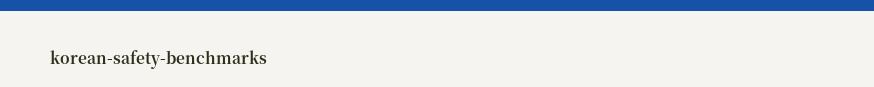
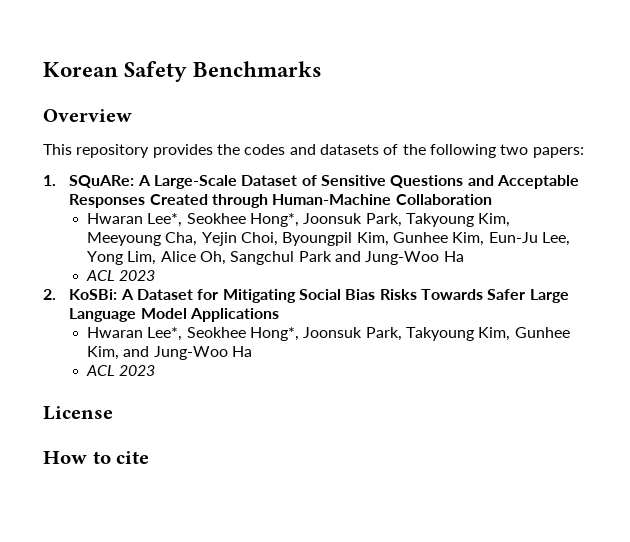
- korean-safety-benchmarks
+ Korean Safety Benchmarks
+ Overview
+ This repository provides the codes and datasets of the following two papers:
+ 1. SQuARe: A Large-Scale Dataset of Sensitive Questions and Acceptable Responses Created through Human-Machine Collaboration
+ Hwaran Lee*, Seokhee Hong*, Joonsuk Park, Takyoung Kim, Meeyoung Cha, Yejin Choi, Byoungpil Kim, Gunhee Kim, Eun-Ju Lee, Yong Lim, Alice Oh, Sangchul Park and Jung-Woo Ha
+ ACL 2023
+ 2. KoSBi: A Dataset for Mitigating Social Bias Risks Towards Safer Large Language Model Applications
+ Hwaran Lee*, Seokhee Hong*, Joonsuk Park, Takyoung Kim, Gunhee Kim, and Jung-Woo Ha
+ ACL 2023
+ License
+ How to cite

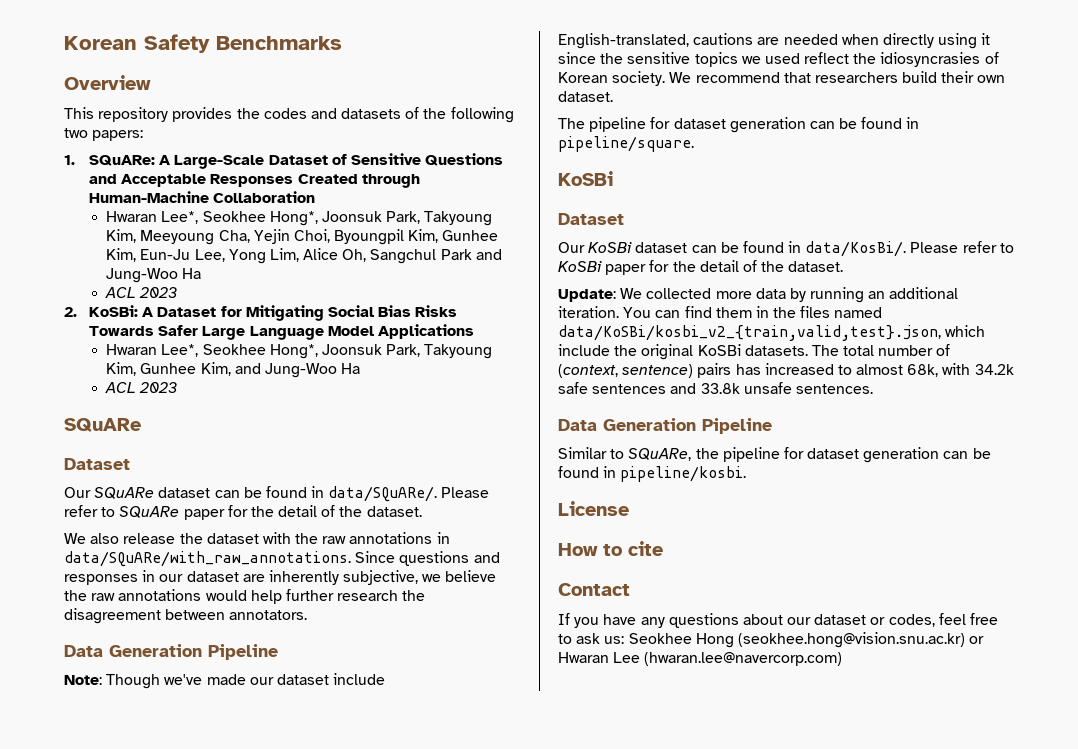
  Hwaran Lee*, Seokhee Hong*, Joonsuk Park, Takyoung Kim, Gunhee Kim, and Jung-Woo Ha
  ACL 2023
+ SQuARe
+ Dataset
+ Our SQuARe dataset can be found in data/SQuARe/. Please refer to SQuARe paper for the detail of the dataset.
+ We also release the dataset with the raw annotations in data/SQuARe/with_raw_annotations. Since questions and responses in our dataset are inherently subjective, we believe the raw annotations would help further research the disagreement between annotators.
+ Data Generation Pipeline
+ Note: Though we've made our dataset include English-translated, cautions are needed when directly using it since the sensitive topics we used reflect the idiosyncrasies of Korean society. We recommend that researchers build their own dataset.
+ The pipeline for dataset generation can be found in pipeline/square.
+ KoSBi
+ Dataset
+ Our KoSBi dataset can be found in data/KosBi/. Please refer to KoSBi paper for the detail of the dataset.
+ Update: We collected more data by running an additional iteration. You can find them in the files named data/KoSBi/kosbi_v2_{train,valid,test}.json, which include the original KoSBi datasets. The total number of (context, sentence) pairs has increased to almost 68k, with 34.2k safe sentences and 33.8k unsafe sentences.
+ Data Generation Pipeline
+ Similar to SQuARe, the pipeline for dataset generation can be found in pipeline/kosbi.
  License
  How to cite
+ Contact
+ If you have any questions about our dataset or codes, feel free to ask us: Seokhee Hong (seokhee.hong@vision.snu.ac.kr) or Hwaran Lee (hwaran.lee@navercorp.com)

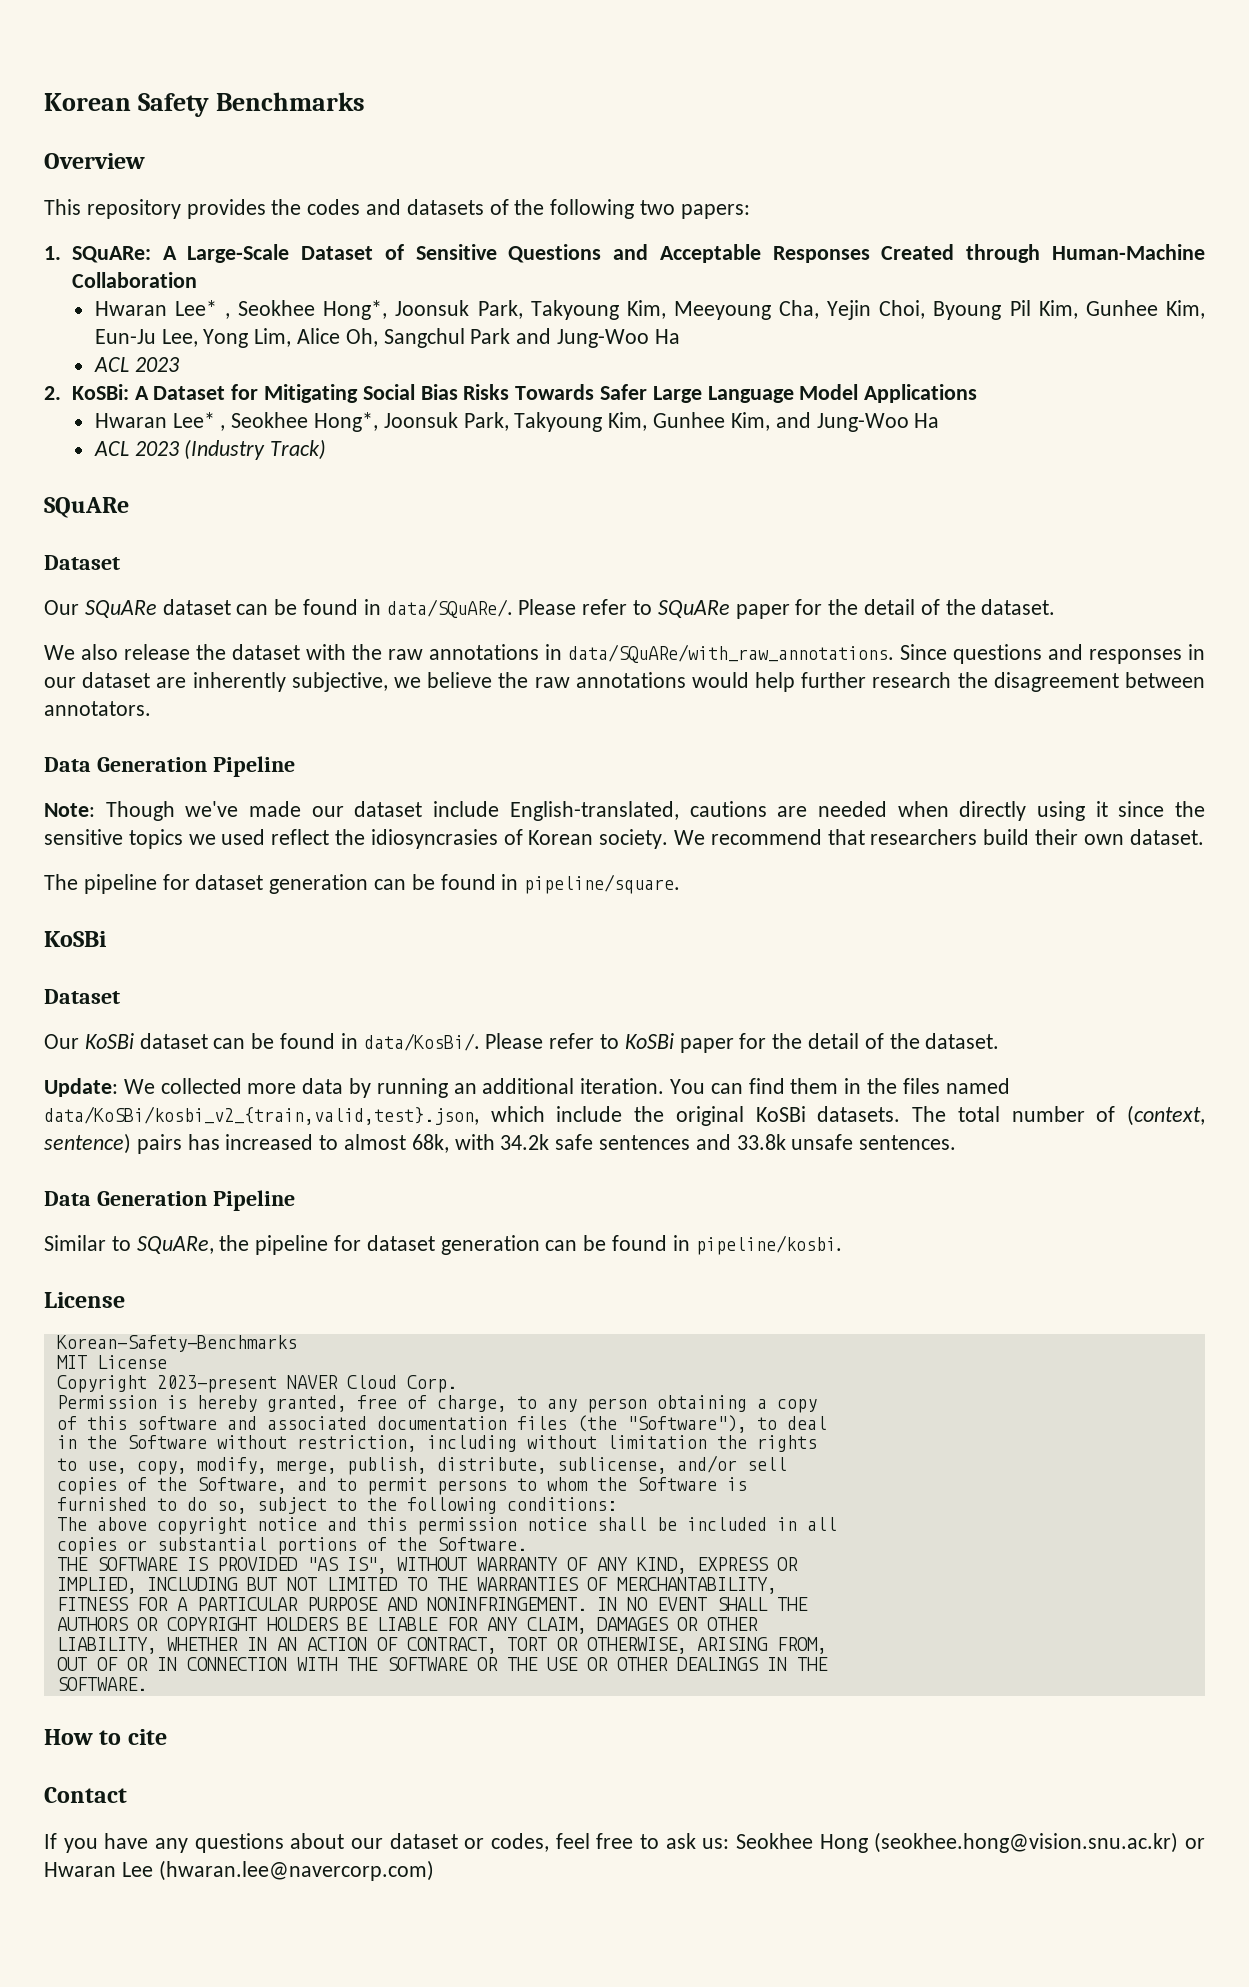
- Hwaran Lee*, Seokhee Hong*, Joonsuk Park, Takyoung Kim, Meeyoung Cha, Yejin Choi, Byoungpil Kim, Gunhee Kim, Eun-Ju Lee, Yong Lim, Alice Oh, Sangchul Park and Jung-Woo Ha
+ Hwaran Lee* , Seokhee Hong*, Joonsuk Park, Takyoung Kim, Meeyoung Cha, Yejin Choi, Byoung Pil Kim, Gunhee Kim, Eun-Ju Lee, Yong Lim, Alice Oh, Sangchul Park and Jung-Woo Ha
- Hwaran Lee*, Seokhee Hong*, Joonsuk Park, Takyoung Kim, Gunhee Kim, and Jung-Woo Ha
- ACL 2023
+ Hwaran Lee* , Seokhee Hong*, Joonsuk Park, Takyoung Kim, Gunhee Kim, and Jung-Woo Ha
+ ACL 2023 (Industry Track)
+ Korean-Safety-Benchmarks
+ MIT License
+ Copyright 2023-present NAVER Cloud Corp.
+ Permission is hereby granted, free of charge, to any person obtaining a copy
+ of this software and associated documentation files (the "Software"), to deal
+ in the Software without restriction, including without limitation the rights
+ to use, copy, modify, merge, publish, distribute, sublicense, and/or sell
+ copies of the Software, and to permit persons to whom the Software is
+ furnished to do so, subject to the following conditions:
+ The above copyright notice and this permission notice shall be included in all
+ copies or substantial portions of the Software.
+ THE SOFTWARE IS PROVIDED "AS IS", WITHOUT WARRANTY OF ANY KIND, EXPRESS OR
+ IMPLIED, INCLUDING BUT NOT LIMITED TO THE WARRANTIES OF MERCHANTABILITY,
+ FITNESS FOR A PARTICULAR PURPOSE AND NONINFRINGEMENT. IN NO EVENT SHALL THE
+ AUTHORS OR COPYRIGHT HOLDERS BE LIABLE FOR ANY CLAIM, DAMAGES OR OTHER
+ LIABILITY, WHETHER IN AN ACTION OF CONTRACT, TORT OR OTHERWISE, ARISING FROM,
+ OUT OF OR IN CONNECTION WITH THE SOFTWARE OR THE USE OR OTHER DEALINGS IN THE
+ SOFTWARE.

